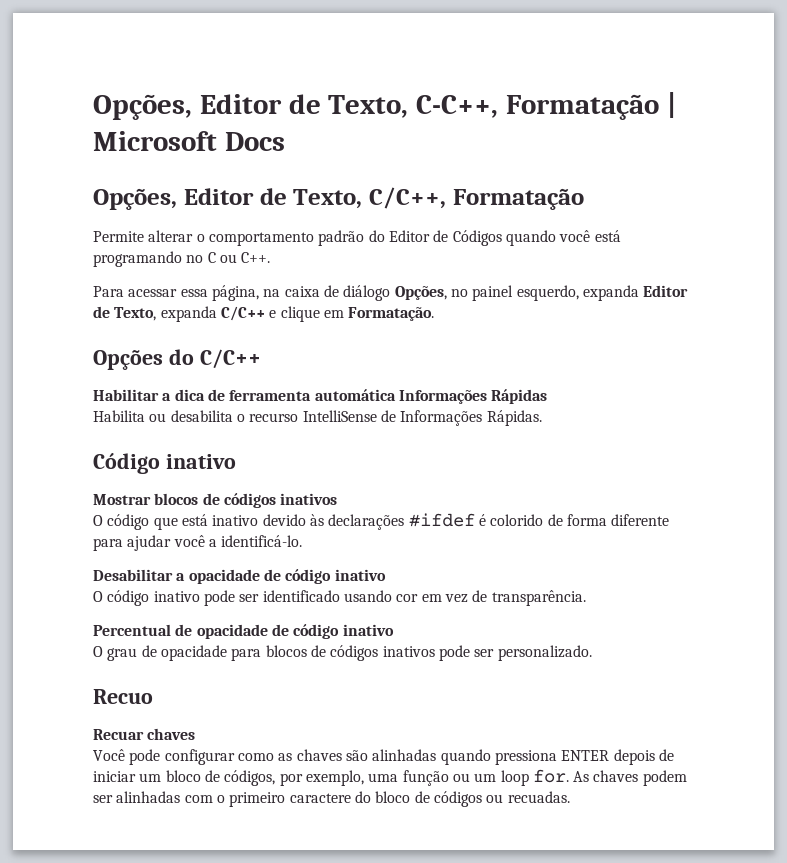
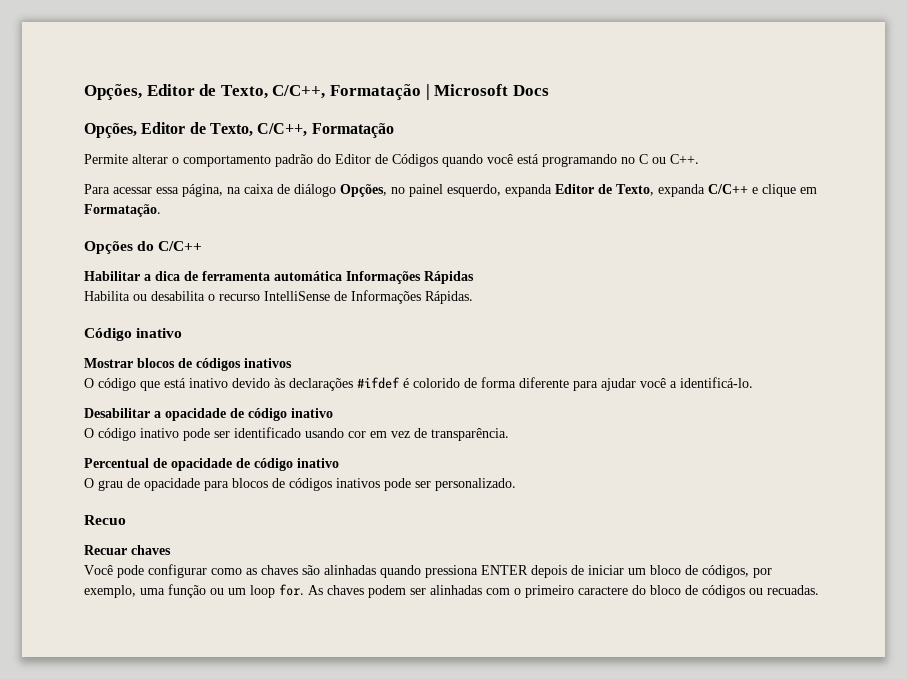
- Opções, Editor de Texto, C-C++, Formatação | Microsoft Docs
+ Opções, Editor de Texto, C/C++, Formatação | Microsoft Docs

